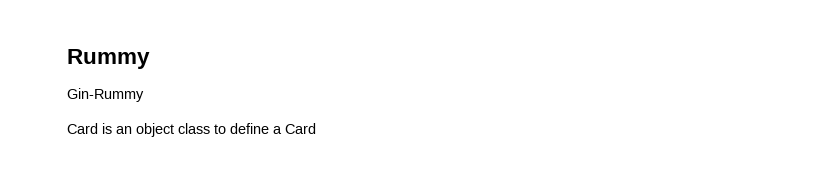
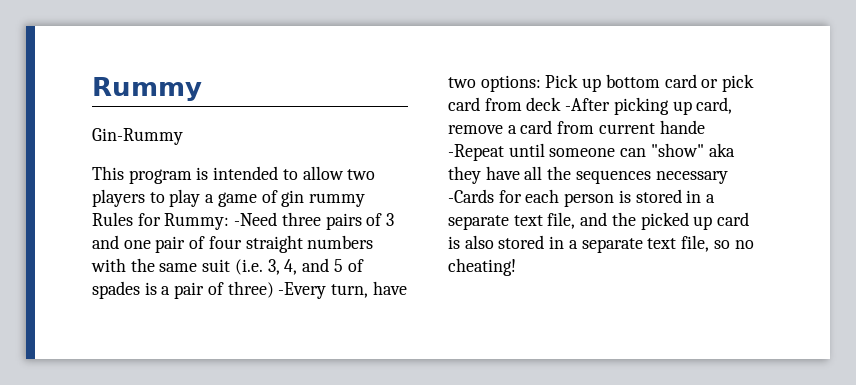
- Card is an object class to define a Card
+ This program is intended to allow two players to play a game of gin rummy Rules for Rummy: -Need three pairs of 3 and one pair of four straight numbers with the same suit (i.e. 3, 4, and 5 of spades is a pair of three) -Every turn, have two options: Pick up bottom card or pick card from deck -After picking up card, remove a card from current hande -Repeat until someone can "show" aka they have all the sequences necessary -Cards for each person is stored in a separate text file, and the picked up card is also stored in a separate text file, so no cheating!

